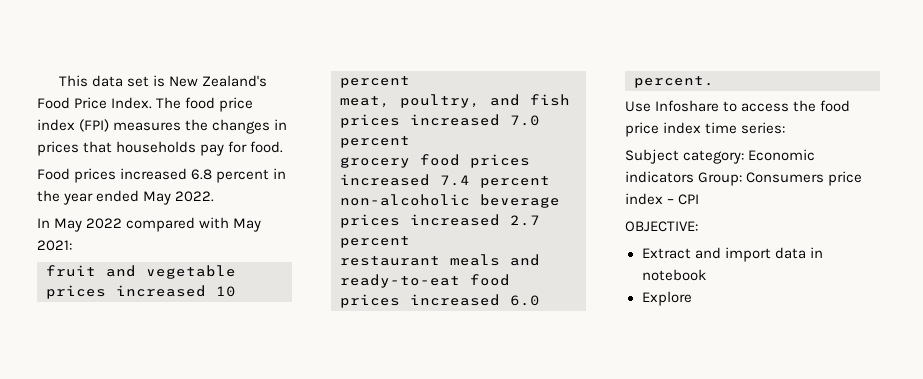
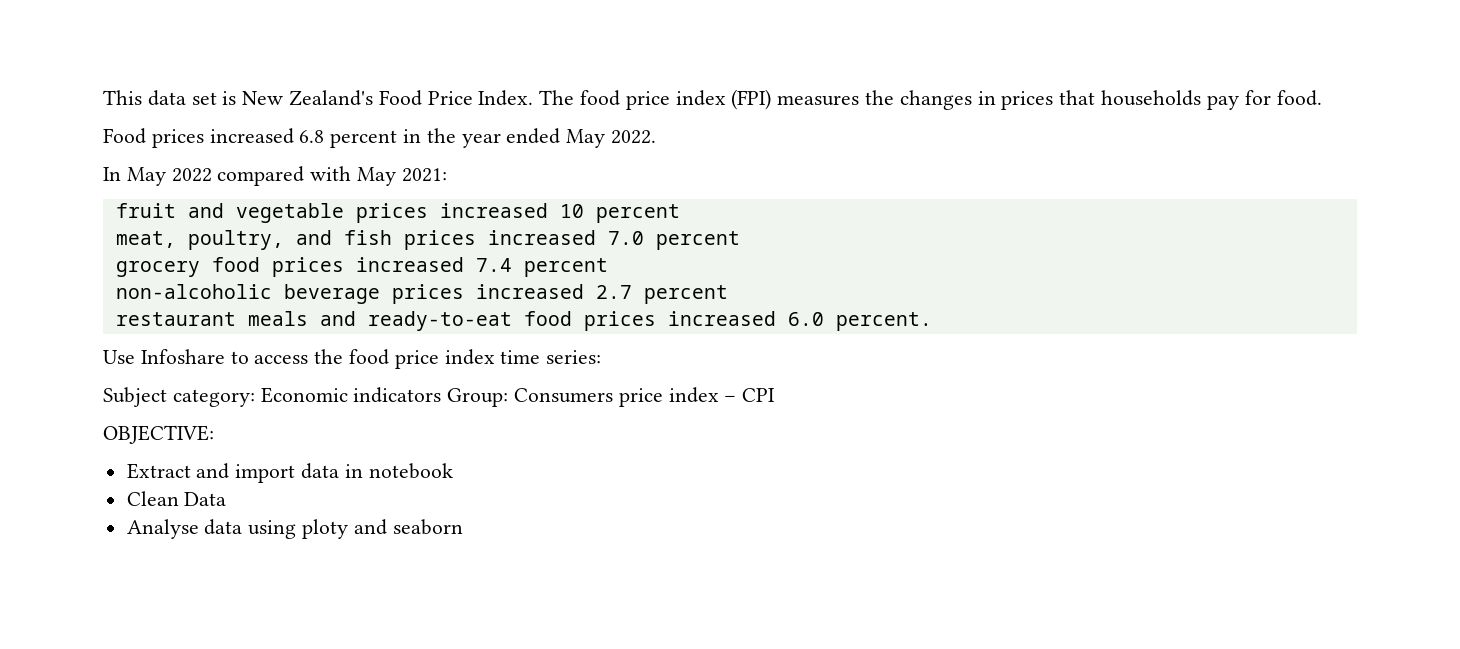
- Explore
+ Clean Data
+ Analyse data using ploty and seaborn

